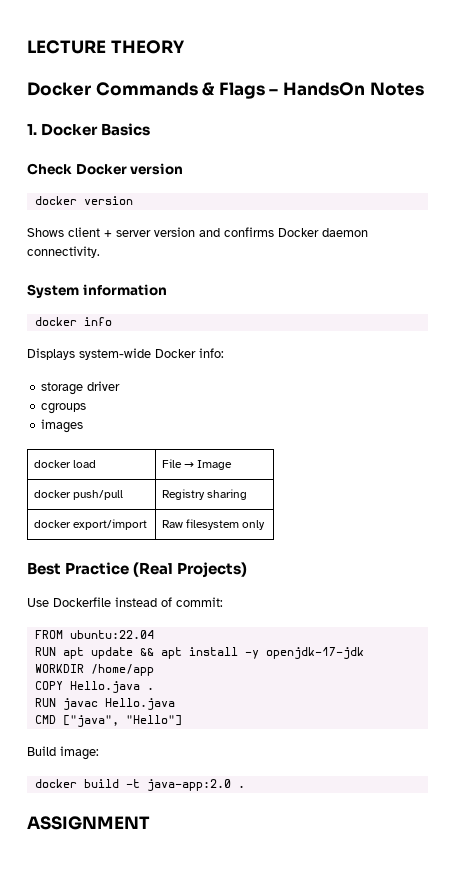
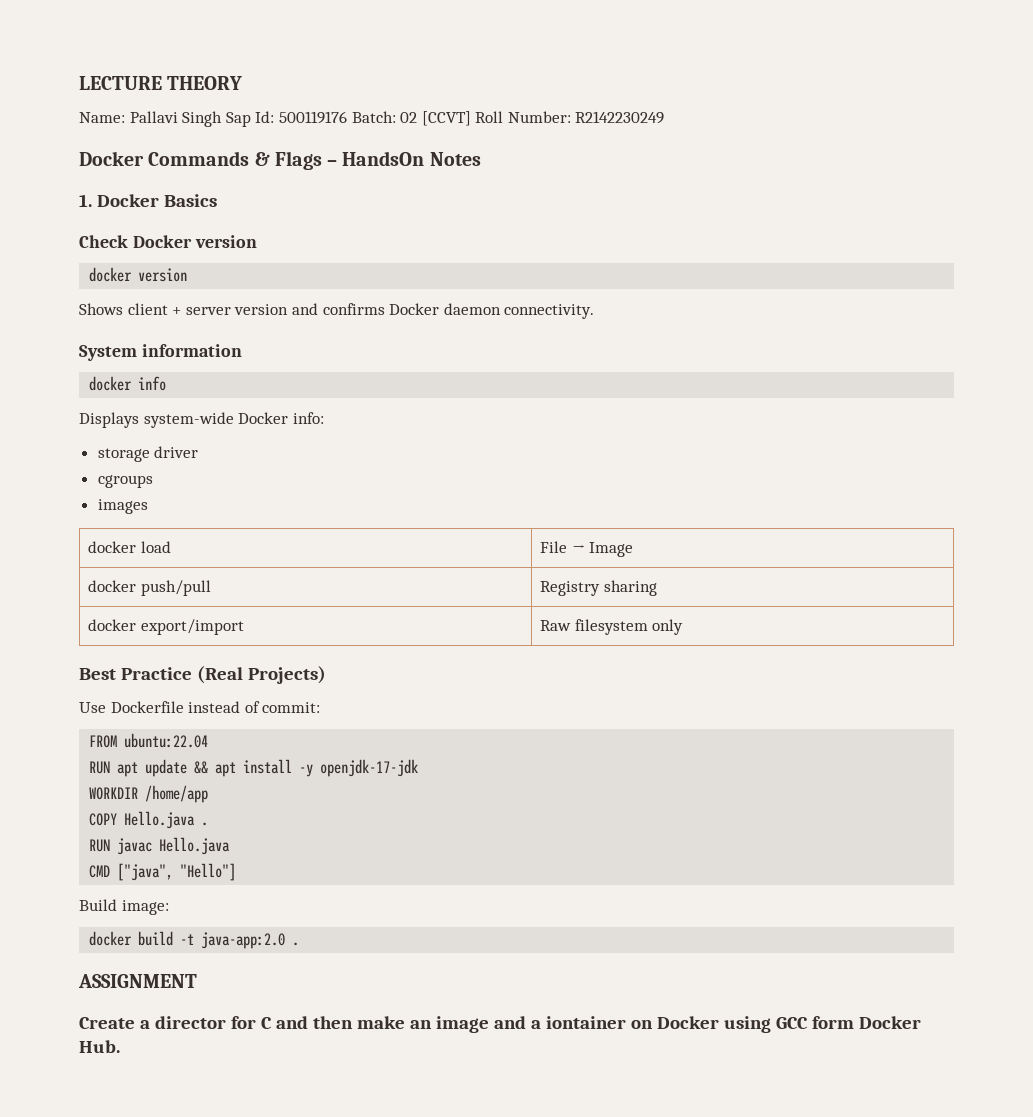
+ Name: Pallavi Singh Sap Id: 500119176 Batch: 02 [CCVT] Roll Number: R2142230249
+ Create a director for C and then make an image and a iontainer on Docker using GCC form Docker Hub.

